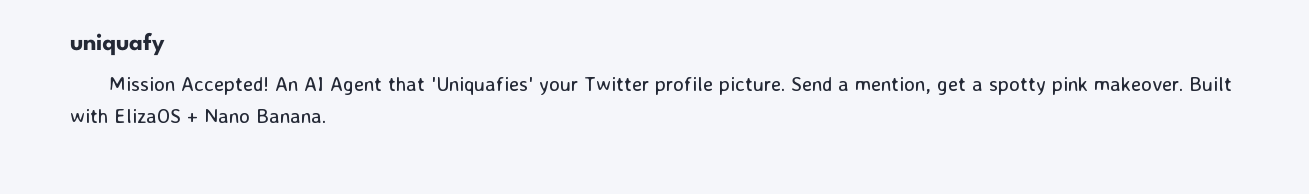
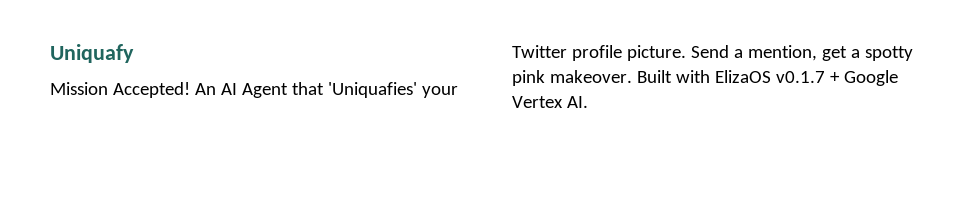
- uniquafy
+ Uniquafy
- Built with ElizaOS + Nano Banana.
+ Built with ElizaOS v0.1.7 + Google Vertex AI.

